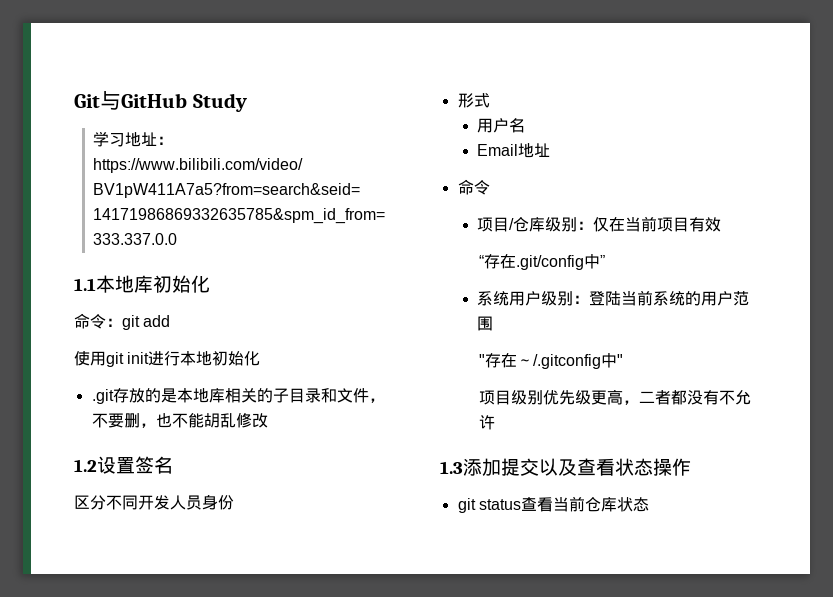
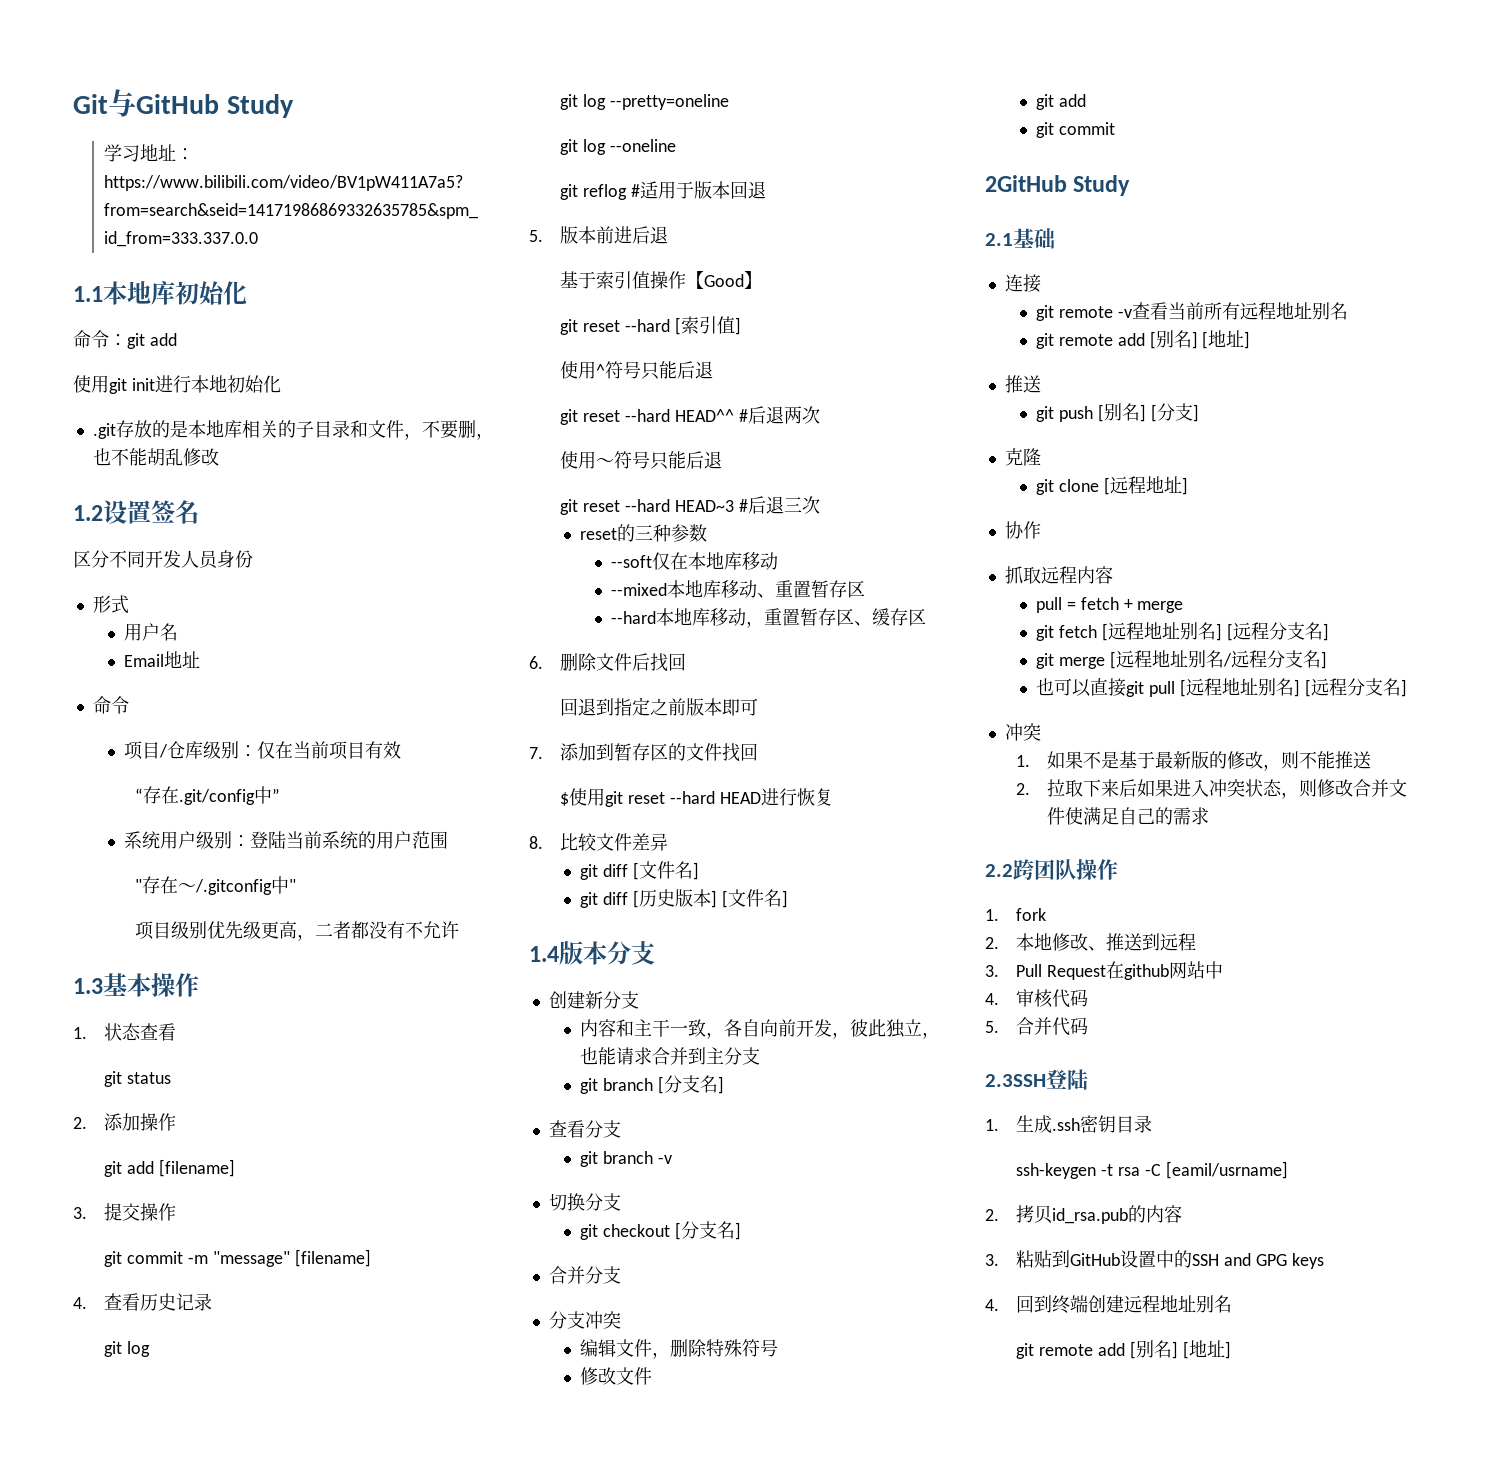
- 1.3添加提交以及查看状态操作
- git status查看当前仓库状态
+ 1.3基本操作
+ 1.状态查看
+ git status
+ 2.添加操作
+ git add [filename]
+ 3.提交操作
+ git commit -m "message" [filename]
+ 4.查看历史记录
+ git log
+ git log --pretty=oneline
+ git log --oneline
+ git reflog #适用于版本回退
+ 5.版本前进后退
+ 基于索引值操作【Good】
+ git reset --hard [索引值]
+ 使用^符号只能后退
+ git reset --hard HEAD^^ #后退两次
+ 使用～符号只能后退
+ git reset --hard HEAD~3 #后退三次
+ reset的三种参数
+ --soft仅在本地库移动
+ --mixed本地库移动、重置暂存区
+ --hard本地库移动，重置暂存区、缓存区
+ 6.删除文件后找回
+ 回退到指定之前版本即可
+ 7.添加到暂存区的文件找回
+ $使用git reset --hard HEAD进行恢复
+ 8.比较文件差异
+ git diff [文件名]
+ git diff [历史版本] [文件名]
+ 1.4版本分支
+ 创建新分支
+ 内容和主干一致，各自向前开发，彼此独立，也能请求合并到主分支
+ git branch [分支名]
+ 查看分支
+ git branch -v
+ 切换分支
+ git checkout [分支名]
+ 合并分支
+ 分支冲突
+ 编辑文件，删除特殊符号
+ 修改文件
+ git add
+ git commit
+ 2GitHub Study
+ 2.1基础
+ 连接
+ git remote -v查看当前所有远程地址别名
+ git remote add [别名] [地址]
+ 推送
+ git push [别名] [分支]
+ 克隆
+ git clone [远程地址]
+ 协作
+ 抓取远程内容
+ pull = fetch + merge
+ git fetch [远程地址别名] [远程分支名]
+ git merge [远程地址别名/远程分支名]
+ 也可以直接git pull [远程地址别名] [远程分支名]
+ 冲突
+ 1.如果不是基于最新版的修改，则不能推送
+ 2.拉取下来后如果进入冲突状态，则修改合并文件使满足自己的需求
+ 2.2跨团队操作
+ 1. fork
+ 2.本地修改、推送到远程
+ 3. Pull Request在github网站中
+ 4.审核代码
+ 5.合并代码
+ 2.3SSH登陆
+ 1.生成.ssh密钥目录
+ ssh-keygen -t rsa -C [eamil/usrname]
+ 2.拷贝id_rsa.pub的内容
+ 3.粘贴到GitHub设置中的SSH and GPG keys
+ 4.回到终端创建远程地址别名
+ git remote add [别名] [地址]

